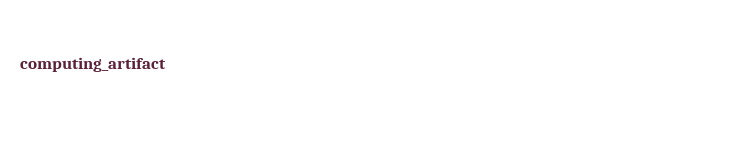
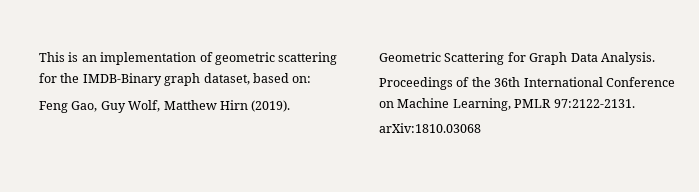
- computing_artifact
+ This is an implementation of geometric scattering for the IMDB-Binary graph dataset, based on:
+ Feng Gao, Guy Wolf, Matthew Hirn (2019). Geometric Scattering for Graph Data Analysis.
+ Proceedings of the 36th International Conference on Machine Learning, PMLR 97:2122-2131.
+ arXiv:1810.03068

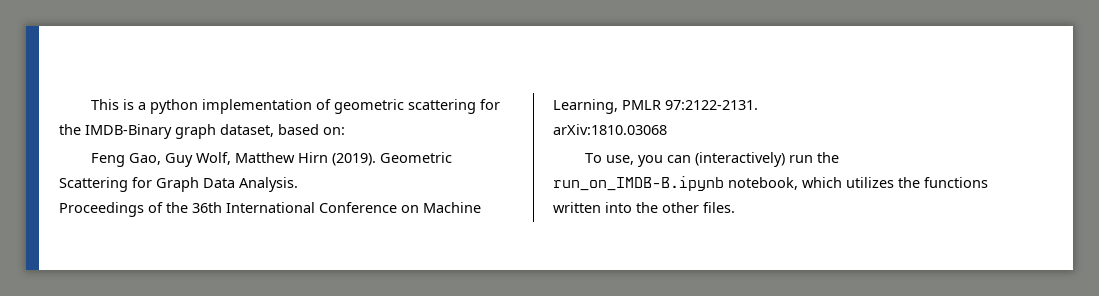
- This is an implementation of geometric scattering for the IMDB-Binary graph dataset, based on:
+ This is a python implementation of geometric scattering for the IMDB-Binary graph dataset, based on:
+ To use, you can (interactively) run the run_on_IMDB-B.ipynb notebook, which utilizes the functions written into the other files.

